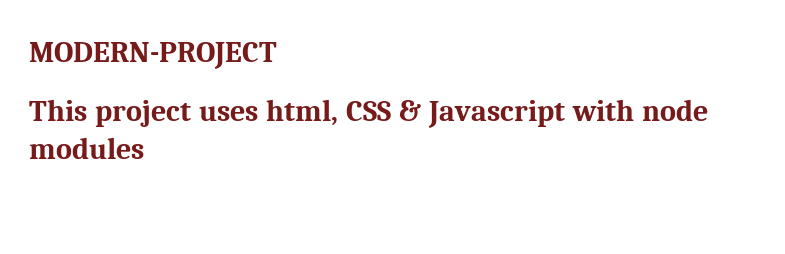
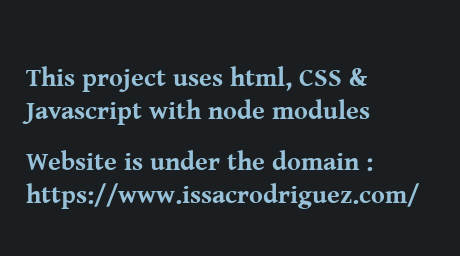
- MODERN-PROJECT
+ Website is under the domain : https://www.issacrodriguez.com/

